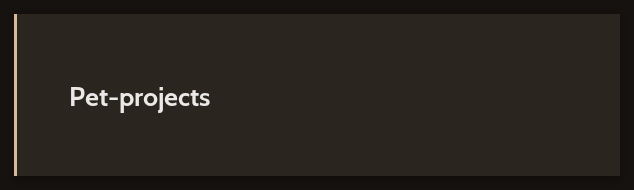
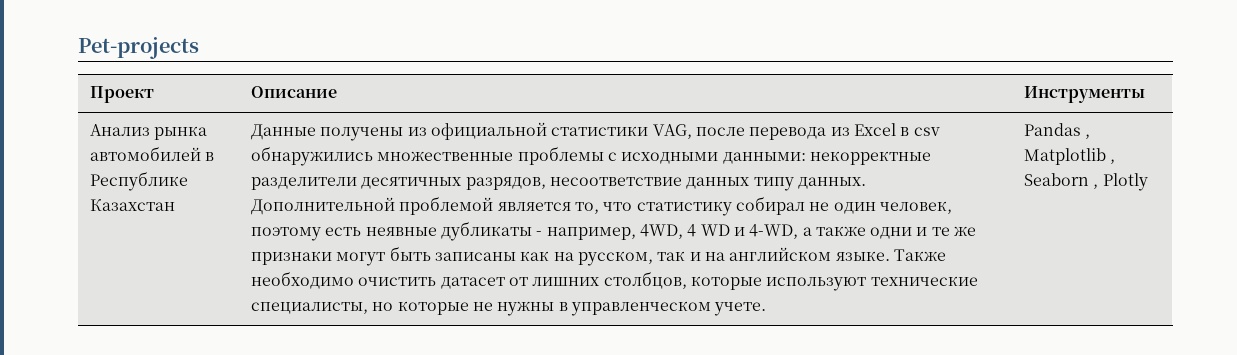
+ Проект | Описание | Инструменты
+ Анализ рынка автомобилей в Республике Казахстан | Данные получены из официальной статистики VAG, после перевода из Excel в csv обнаружились множественные проблемы с исходными данными: некорректные разделители десятичных разрядов, несоответствие данных типу данных. Дополнительной проблемой является то, что статистику собирал не один человек, поэтому есть неявные дубликаты - например, 4WD, 4 WD и 4-WD, а также одни и те же признаки могут быть записаны как на русском, так и на английском языке. Также необходимо очистить датасет от лишних столбцов, которые используют технические специалисты, но которые не нужны в управленческом учете. | Pandas , Matplotlib , Seaborn , Plotly

